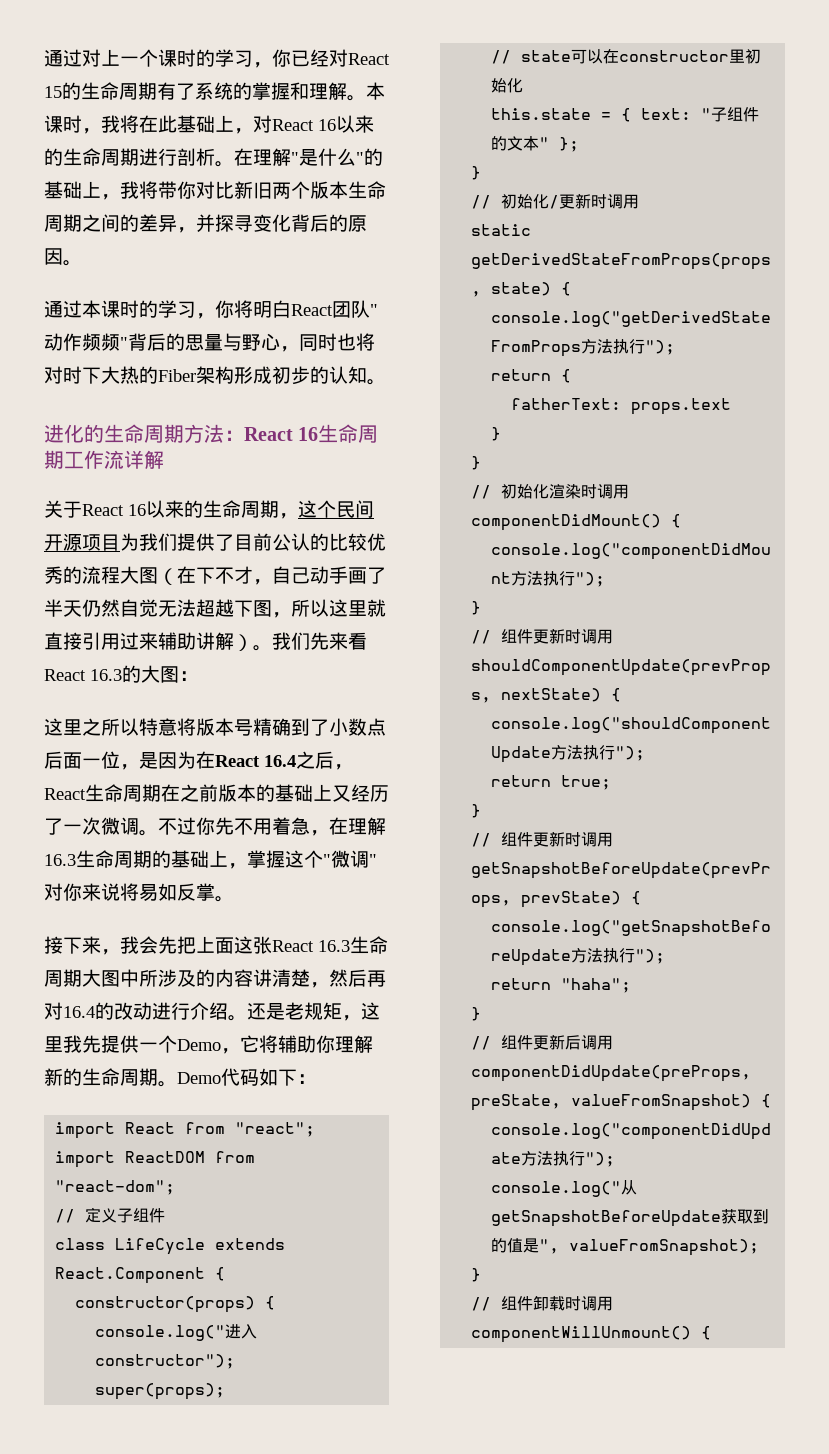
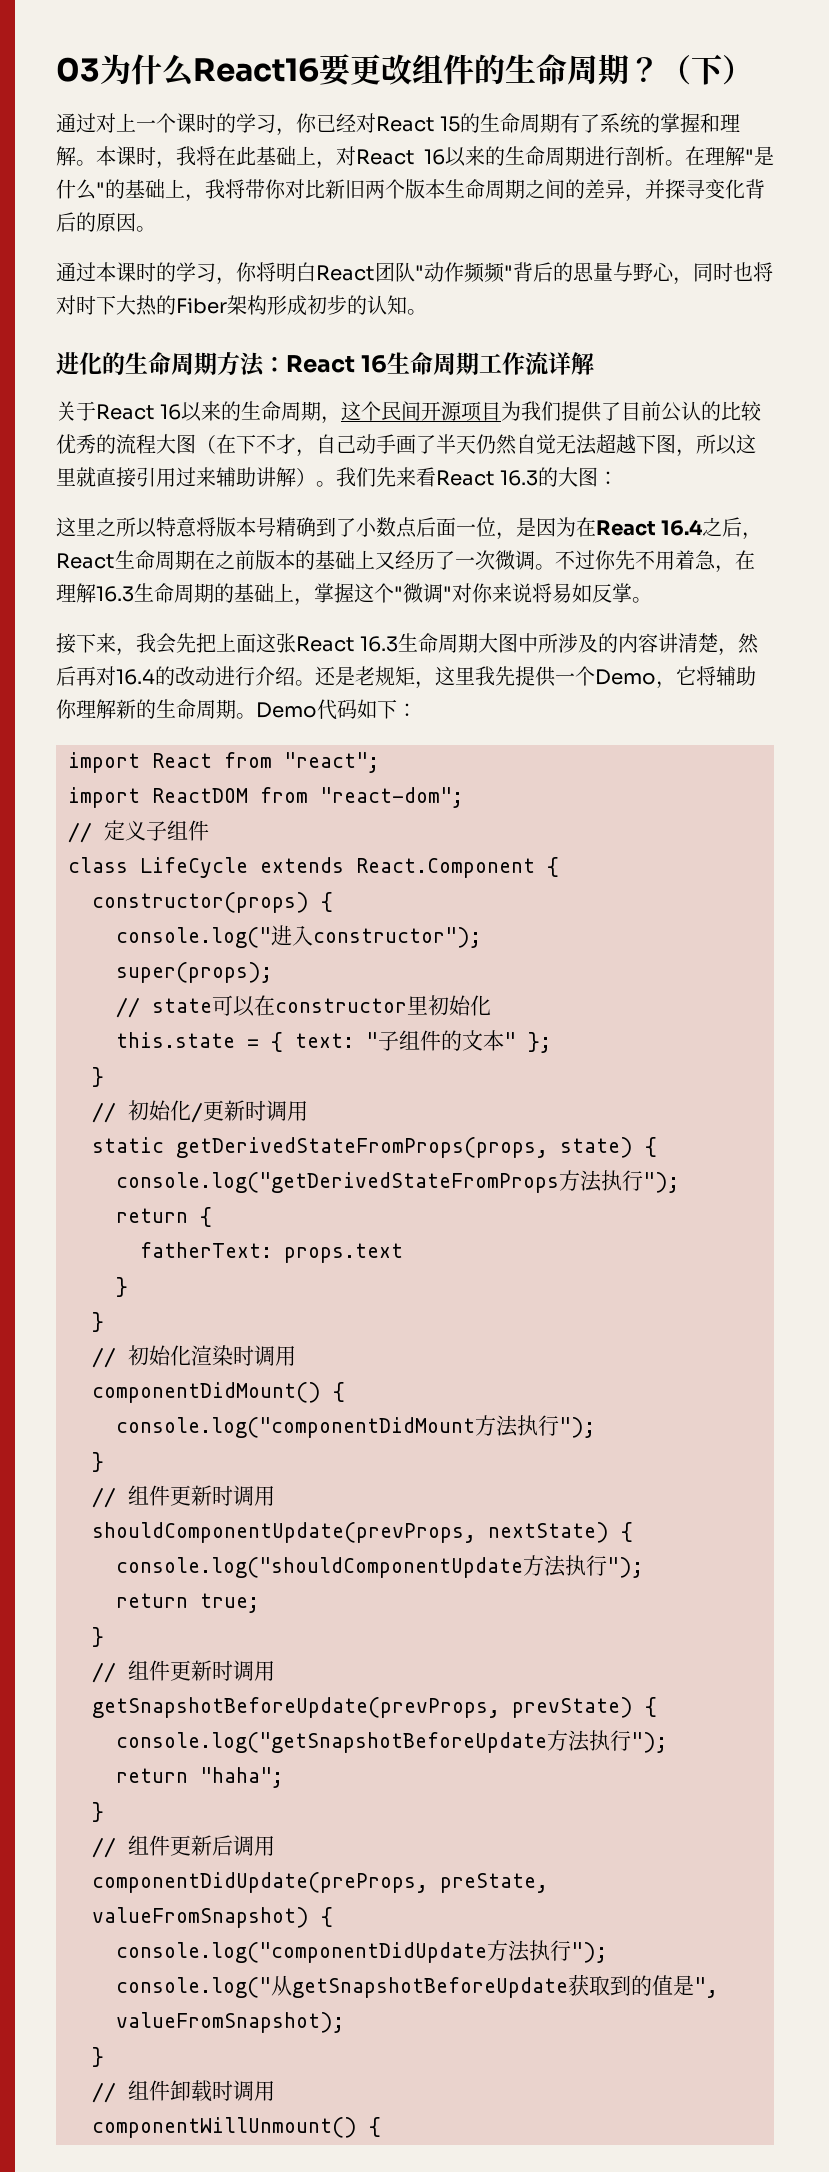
+ 03为什么React16要更改组件的生命周期？（下）

